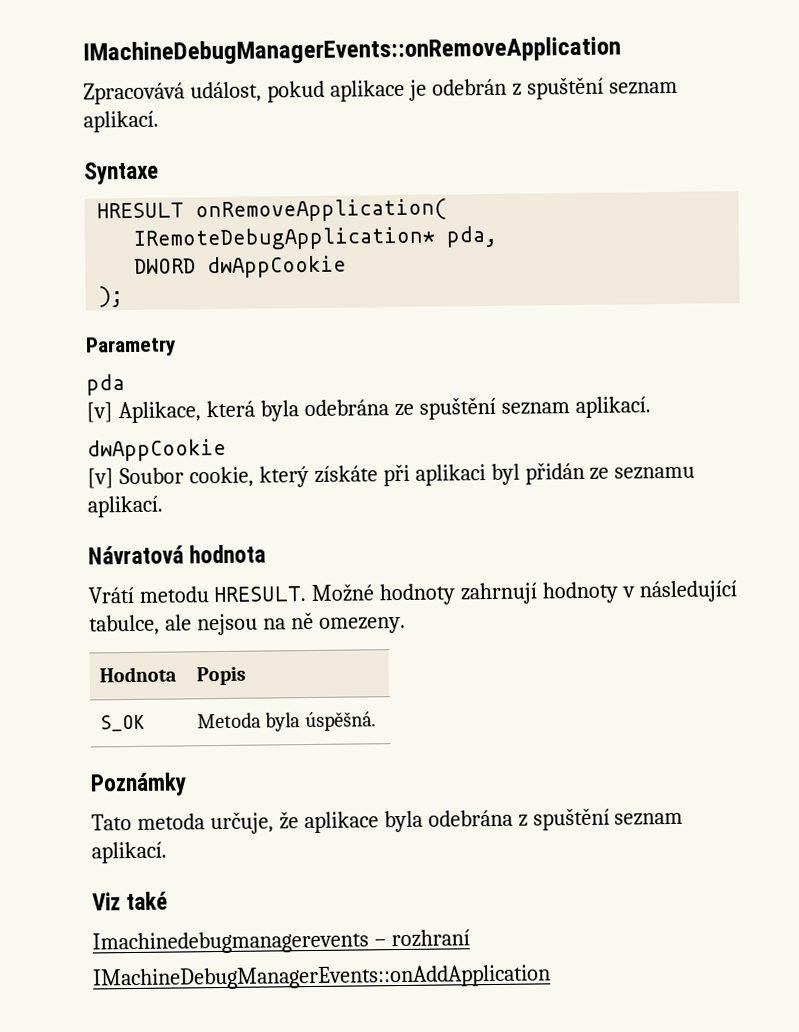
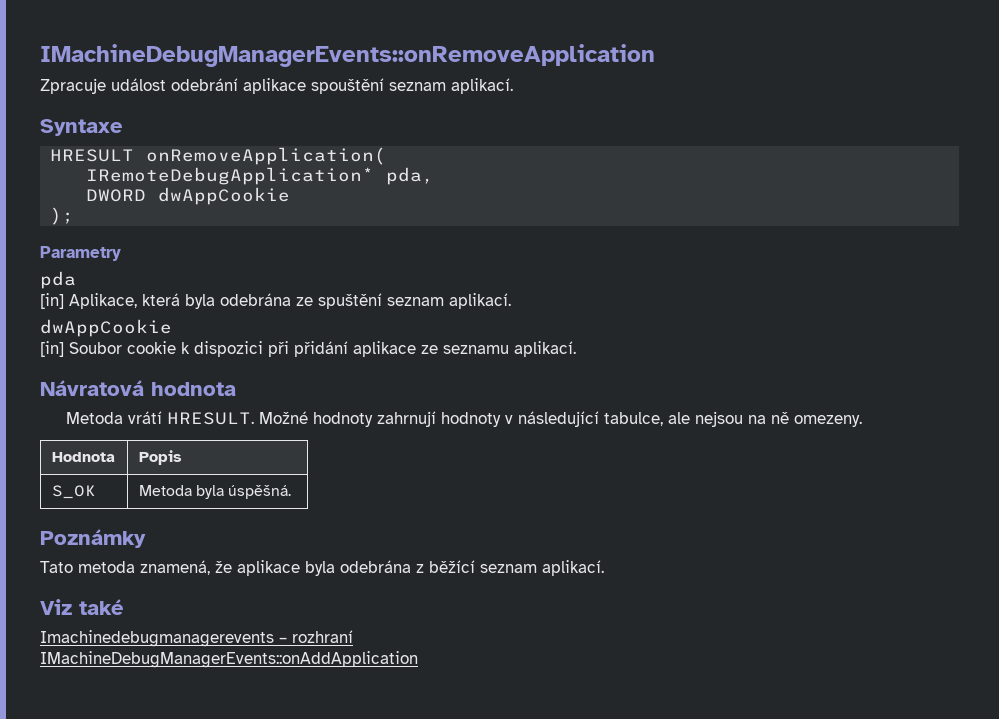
- Zpracovává událost, pokud aplikace je odebrán z spuštění seznam aplikací.
+ Zpracuje událost odebrání aplikace spouštění seznam aplikací.
- [v] Aplikace, která byla odebrána ze spuštění seznam aplikací.
+ [in] Aplikace, která byla odebrána ze spuštění seznam aplikací.
- [v] Soubor cookie, který získáte při aplikaci byl přidán ze seznamu aplikací.
+ [in] Soubor cookie k dispozici při přidání aplikace ze seznamu aplikací.
- Vrátí metodu HRESULT.
+ Metoda vrátí HRESULT.
- Tato metoda určuje, že aplikace byla odebrána z spuštění seznam aplikací.
+ Tato metoda znamená, že aplikace byla odebrána z běžící seznam aplikací.

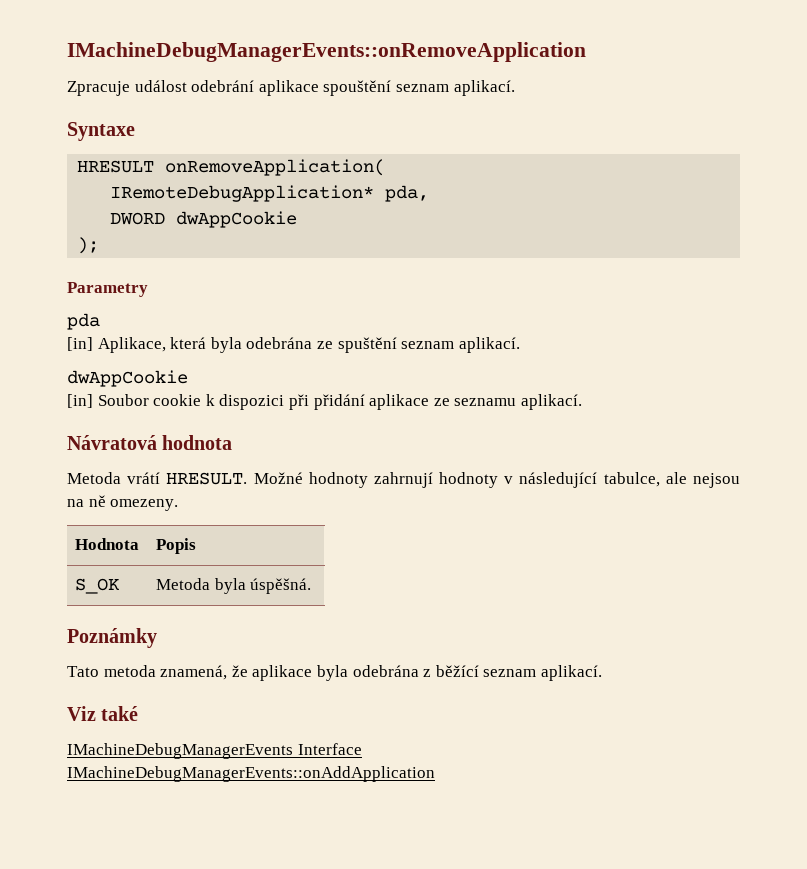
- Imachinedebugmanagerevents – rozhraní
+ IMachineDebugManagerEvents Interface

